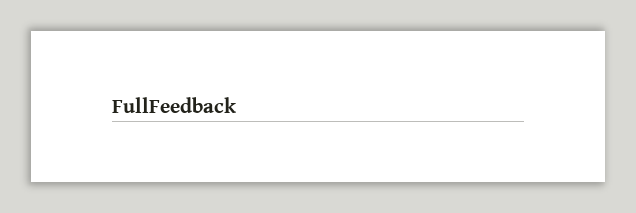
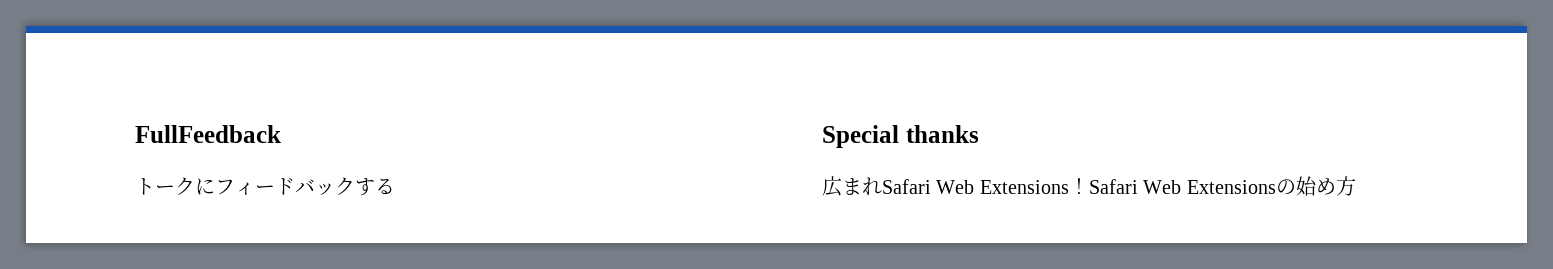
+ トークにフィードバックする
+ Special thanks
+ 広まれSafari Web Extensions！Safari Web Extensionsの始め方

